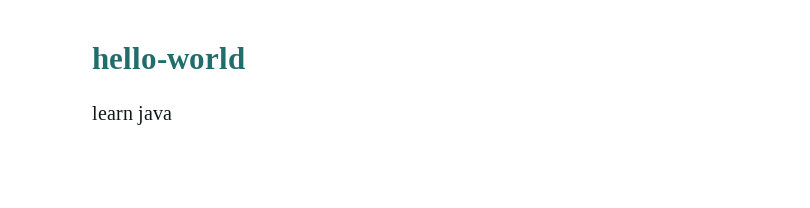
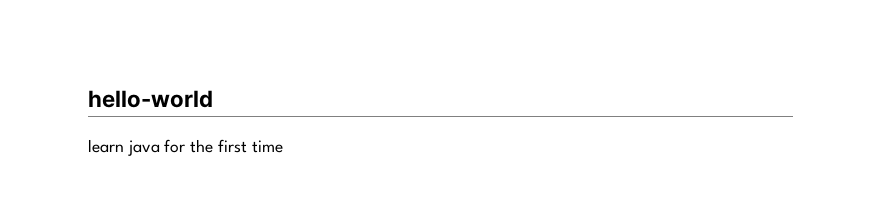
- learn java
+ learn java for the first time

